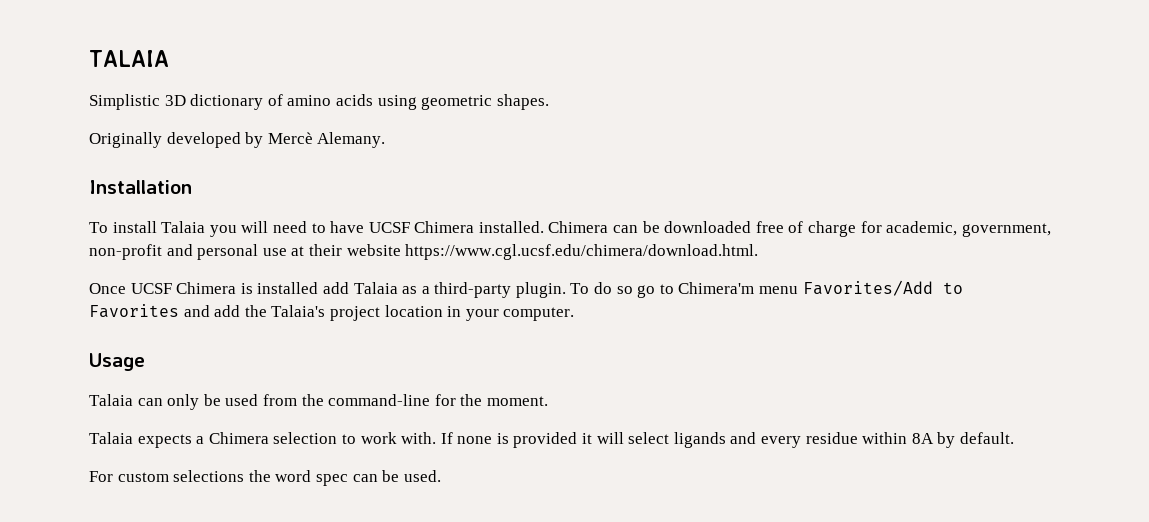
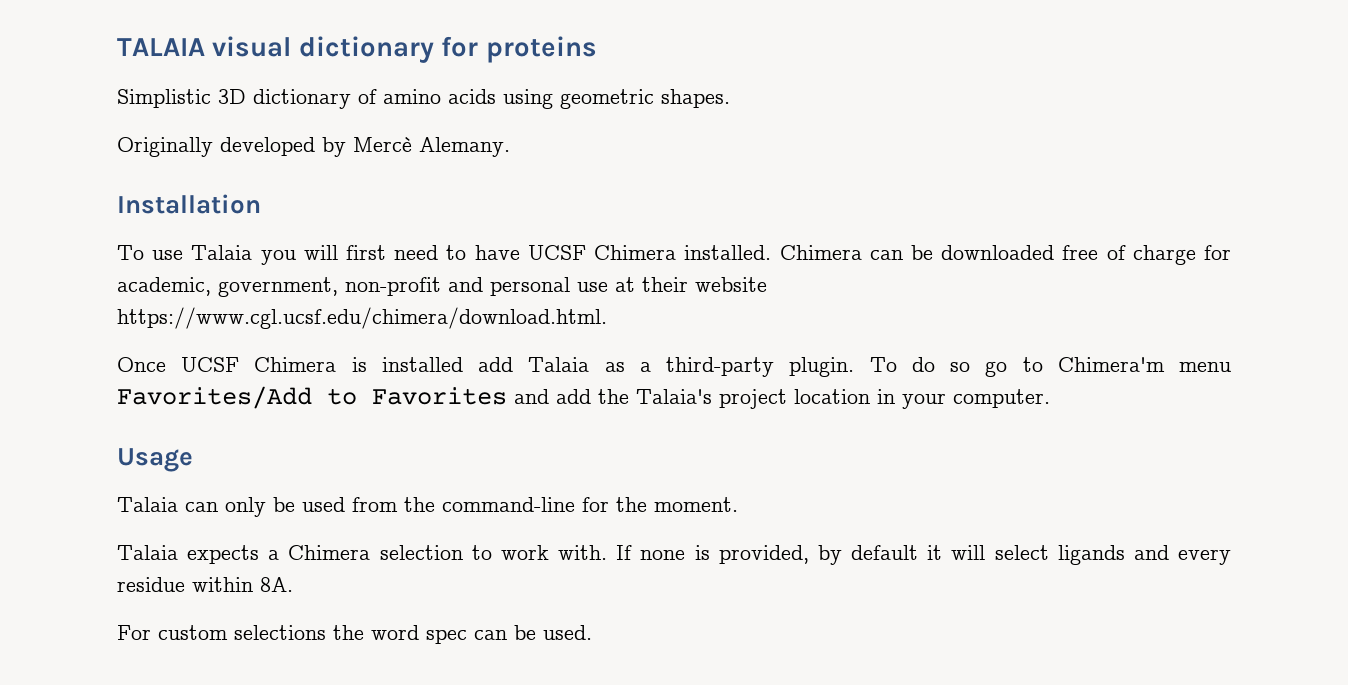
- TALAIA
+ TALAIA visual dictionary for proteins
- To install Talaia you will need to have UCSF Chimera installed.
+ To use Talaia you will first need to have UCSF Chimera installed.
- If none is provided it will select ligands and every residue within 8A by default.
+ If none is provided, by default it will select ligands and every residue within 8A.

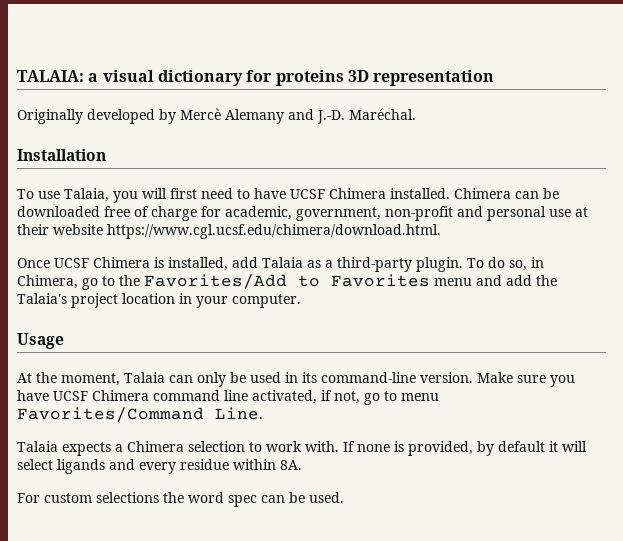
- TALAIA visual dictionary for proteins
- Simplistic 3D dictionary of amino acids using geometric shapes.
+ TALAIA: a visual dictionary for proteins 3D representation
- Originally developed by Mercè Alemany.
+ Originally developed by Mercè Alemany and J.-D. Maréchal.
- To use Talaia you will first need to have UCSF Chimera installed.
+ To use Talaia, you will first need to have UCSF Chimera installed.
- Once UCSF Chimera is installed add Talaia as a third-party plugin.
+ Once UCSF Chimera is installed, add Talaia as a third-party plugin.
- To do so go to Chimera'm menu Favorites/Add to Favorites and add the Talaia's project location in your computer.
+ To do so, in Chimera, go to the Favorites/Add to Favorites menu and add the Talaia's project location in your computer.
- Talaia can only be used from the command-line for the moment.
+ At the moment, Talaia can only be used in its command-line version. Make sure you have UCSF Chimera command line activated, if not, go to menu Favorites/Command Line.

